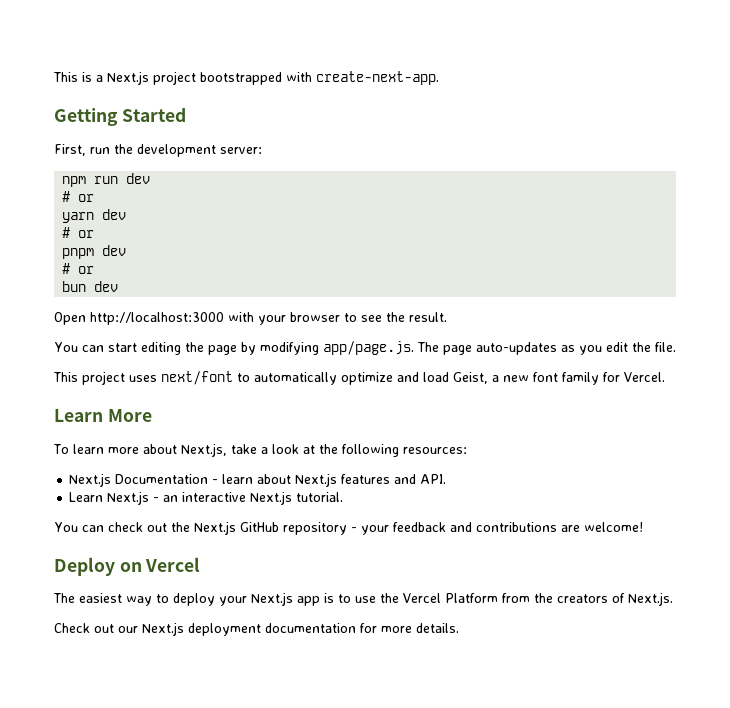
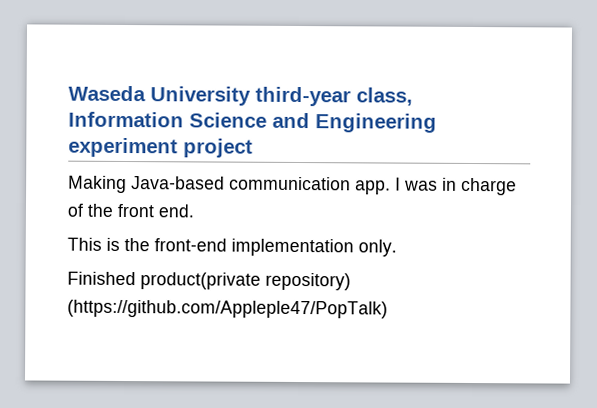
- This is a Next.js project bootstrapped with create-next-app.
- Getting Started
- First, run the development server:
- npm run dev
- # or
- yarn dev
- # or
- pnpm dev
- # or
- bun dev
- Open http://localhost:3000 with your browser to see the result.
- You can start editing the page by modifying app/page.js. The page auto-updates as you edit the file.
- This project uses next/font to automatically optimize and load Geist, a new font family for Vercel.
- Learn More
- To learn more about Next.js, take a look at the following resources:
- Next.js Documentation - learn about Next.js features and API.
- Learn Next.js - an interactive Next.js tutorial.
- You can check out the Next.js GitHub repository - your feedback and contributions are welcome!
- Deploy on Vercel
- The easiest way to deploy your Next.js app is to use the Vercel Platform from the creators of Next.js.
- Check out our Next.js deployment documentation for more details.
+ Waseda University third-year class, Information Science and Engineering experiment project
+ Making Java-based communication app. I was in charge of the front end.
+ This is the front-end implementation only.
+ Finished product(private repository) (https://github.com/Appleple47/PopTalk)

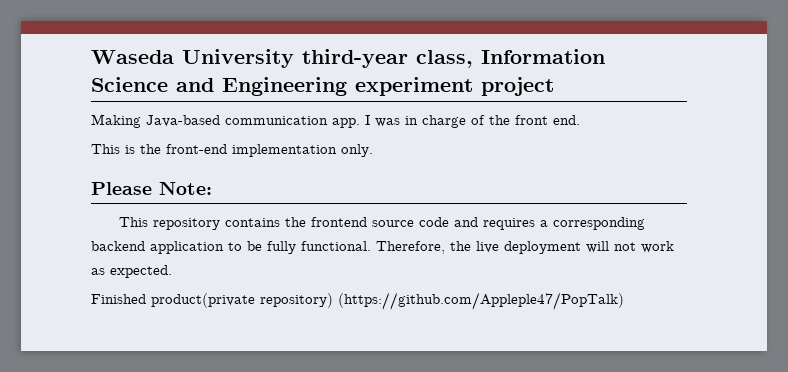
+ Please Note:
+ This repository contains the frontend source code and requires a corresponding backend application to be fully functional. Therefore, the live deployment will not work as expected.

